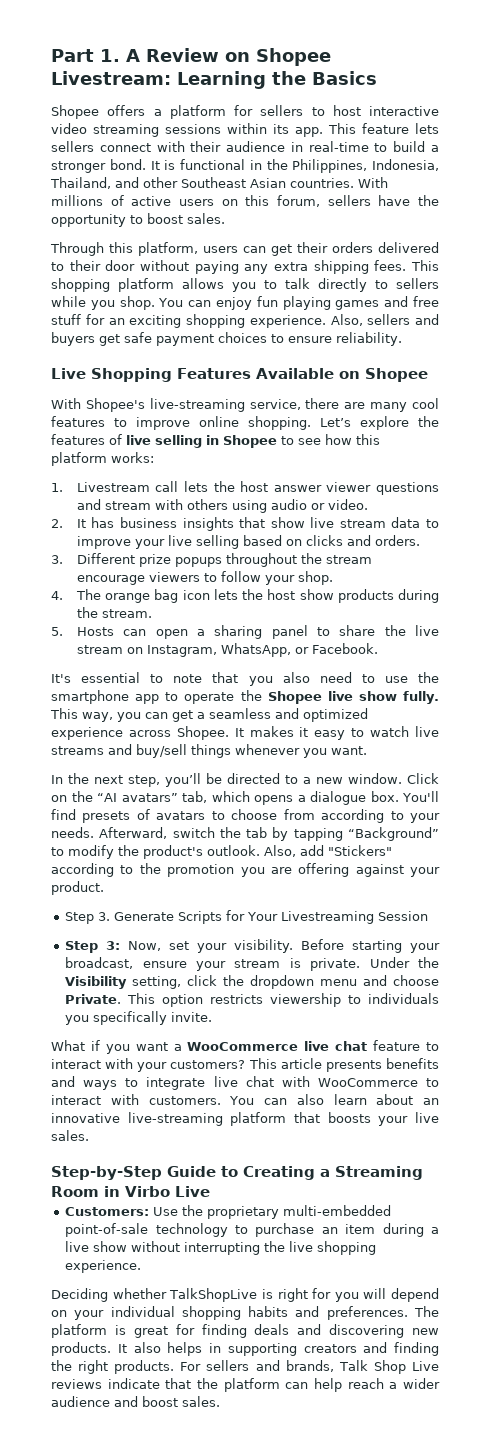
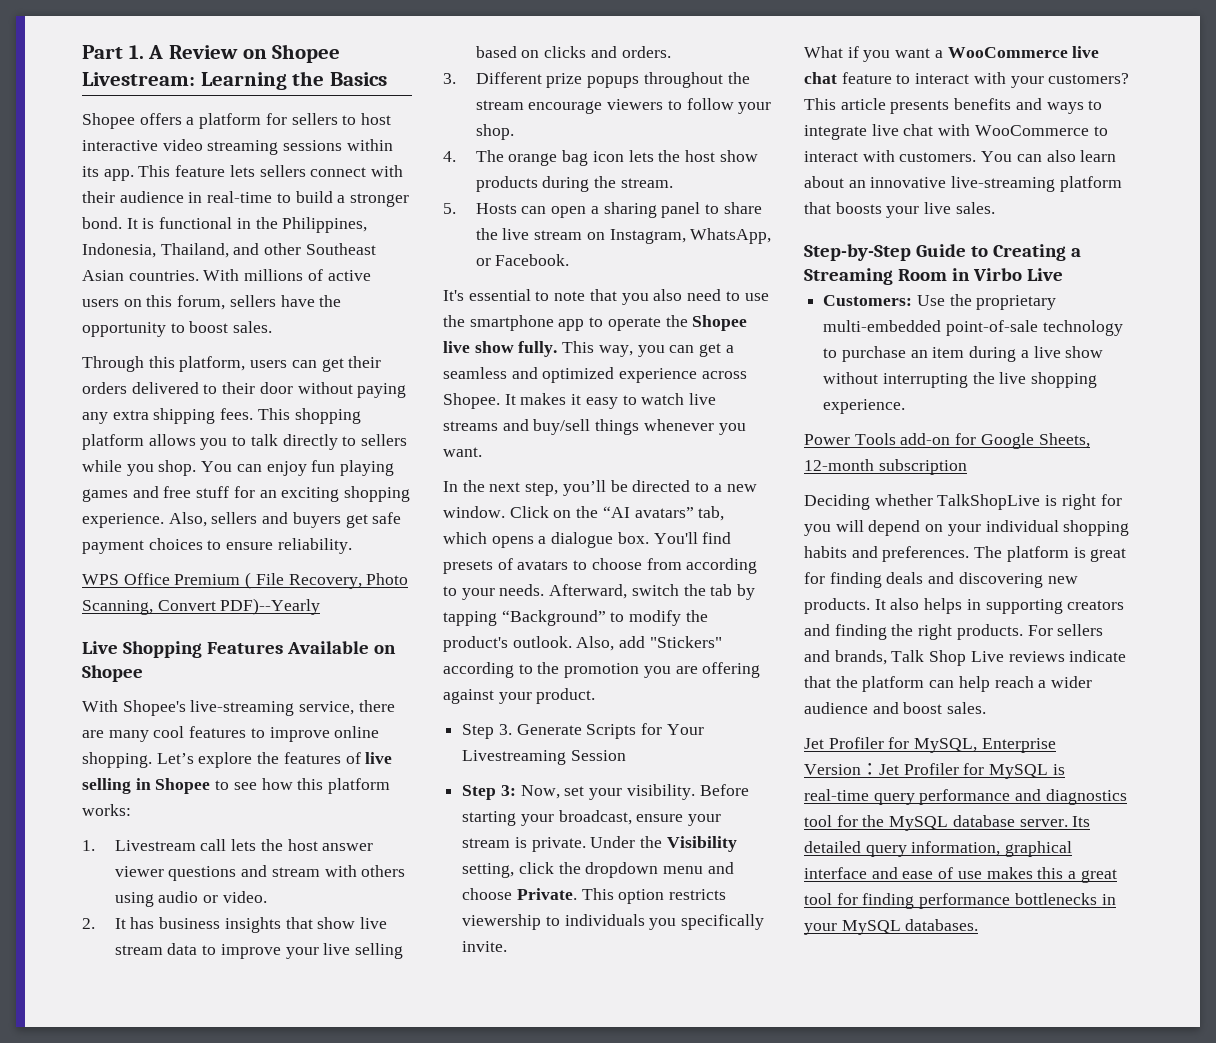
+ WPS Office Premium ( File Recovery, Photo Scanning, Convert PDF)--Yearly
+ Power Tools add-on for Google Sheets, 12-month subscription
+ Jet Profiler for MySQL, Enterprise Version：Jet Profiler for MySQL is real-time query performance and diagnostics tool for the MySQL database server. Its detailed query information, graphical interface and ease of use makes this a great tool for finding performance bottlenecks in your MySQL databases.

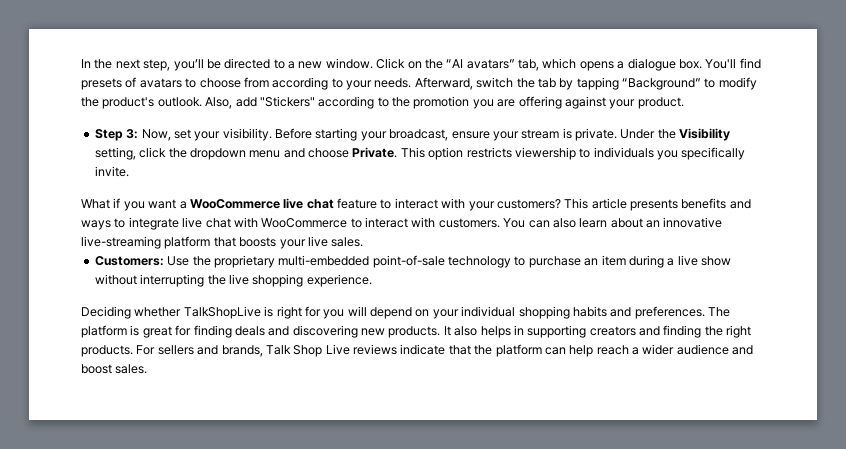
- Part 1. A Review on Shopee Livestream: Learning the Basics
- Shopee offers a platform for sellers to host interactive video streaming sessions within its app. This feature lets sellers connect with their audience in real-time to build a stronger bond. It is functional in the Philippines, Indonesia, Thailand, and other Southeast Asian countries. With millions of active users on this forum, sellers have the opportunity to boost sales.
- Through this platform, users can get their orders delivered to their door without paying any extra shipping fees. This shopping platform allows you to talk directly to sellers while you shop. You can enjoy fun playing games and free stuff for an exciting shopping experience. Also, sellers and buyers get safe payment choices to ensure reliability.
- WPS Office Premium ( File Recovery, Photo Scanning, Convert PDF)--Yearly
- Live Shopping Features Available on Shopee
- With Shopee's live-streaming service, there are many cool features to improve online shopping. Let’s explore the features of live selling in Shopee to see how this platform works:
- 1. Livestream call lets the host answer viewer questions and stream with others using audio or video.
- 2. It has business insights that show live stream data to improve your live selling based on clicks and orders.
- 3. Different prize popups throughout the stream encourage viewers to follow your shop.
- 4. The orange bag icon lets the host show products during the stream.
- 5. Hosts can open a sharing panel to share the live stream on Instagram, WhatsApp, or Facebook.
- It's essential to note that you also need to use the smartphone app to operate the Shopee live show fully. This way, you can get a seamless and optimized experience across Shopee. It makes it easy to watch live streams and buy/sell things whenever you want.
- Step 3. Generate Scripts for Your Livestreaming Session
- Step-by-Step Guide to Creating a Streaming Room in Virbo Live
- Power Tools add-on for Google Sheets, 12-month subscription
- Jet Profiler for MySQL, Enterprise Version：Jet Profiler for MySQL is real-time query performance and diagnostics tool for the MySQL database server. Its detailed query information, graphical interface and ease of use makes this a great tool for finding performance bottlenecks in your MySQL databases.

